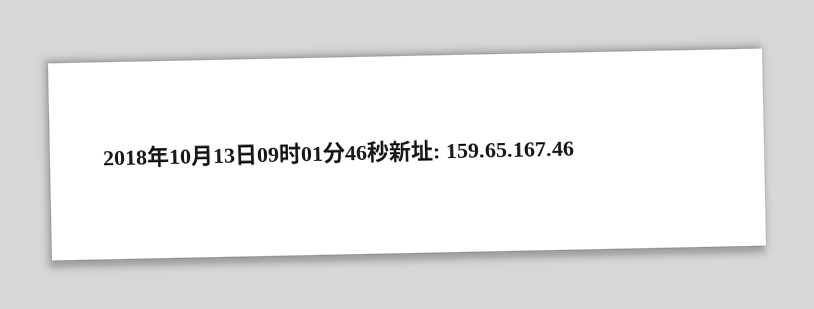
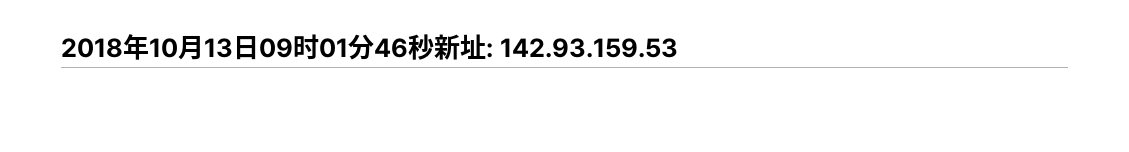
- 2018年10月13日09时01分46秒新址: 159.65.167.46
+ 2018年10月13日09时01分46秒新址: 142.93.159.53

